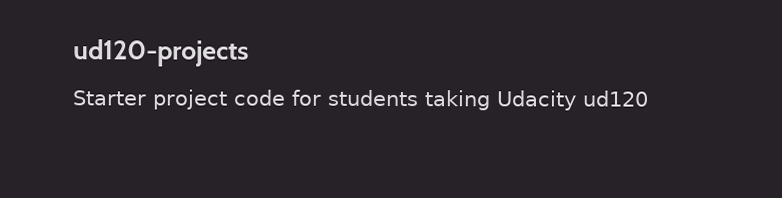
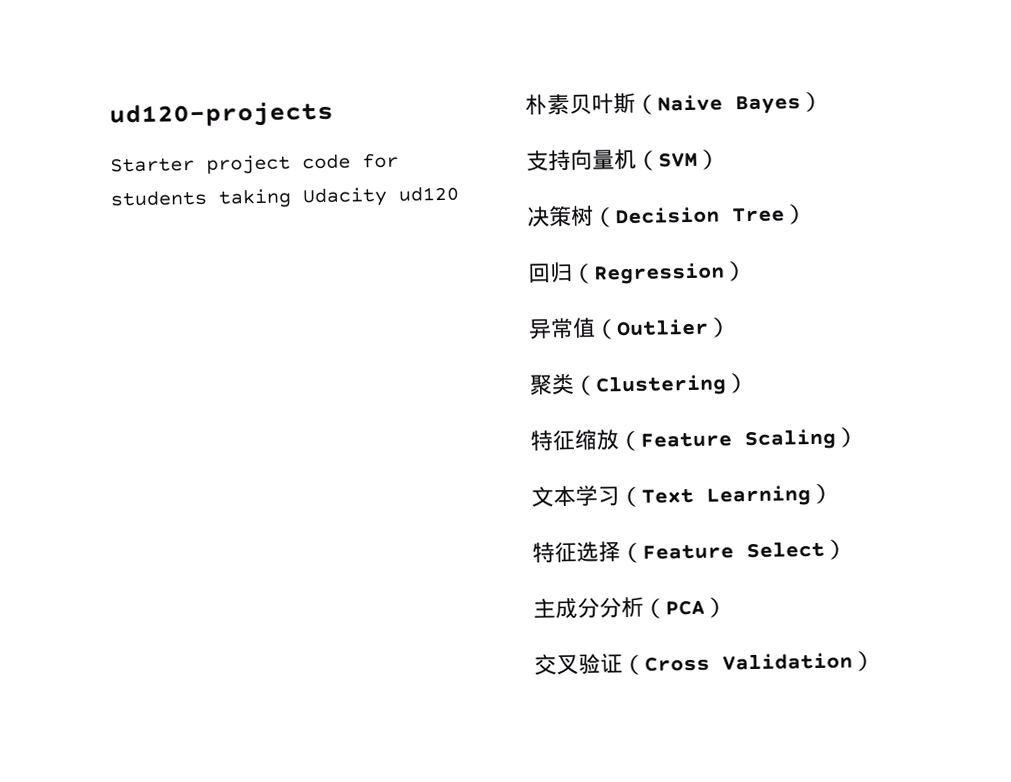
+ 朴素贝叶斯（Naive Bayes）
+ 支持向量机（SVM）
+ 决策树（Decision Tree）
+ 回归（Regression）
+ 异常值（Outlier）
+ 聚类（Clustering）
+ 特征缩放（Feature Scaling）
+ 文本学习（Text Learning）
+ 特征选择（Feature Select）
+ 主成分分析（PCA）
+ 交叉验证（Cross Validation）

